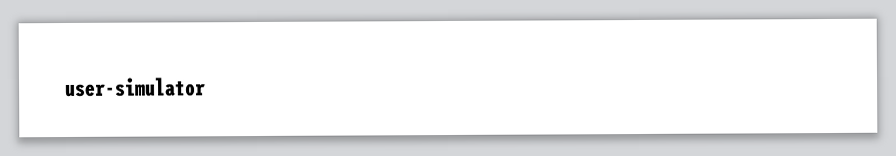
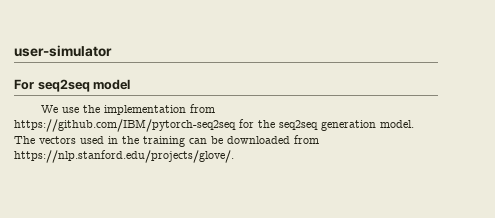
+ For seq2seq model
+ We use the implementation from https://github.com/IBM/pytorch-seq2seq for the seq2seq generation model. The vectors used in the training can be downloaded from https://nlp.stanford.edu/projects/glove/.

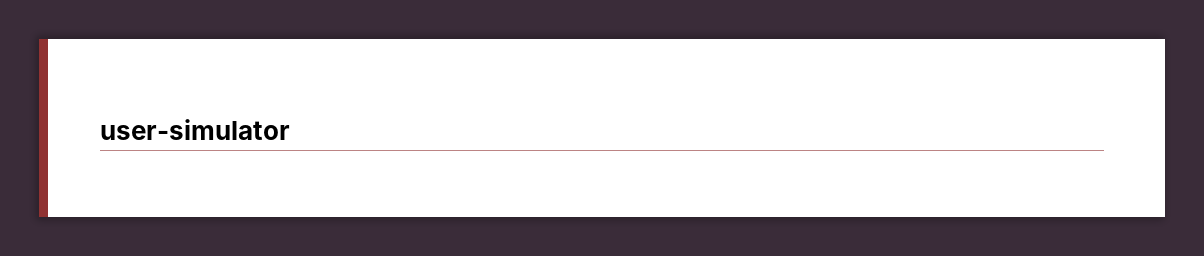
- For seq2seq model
- We use the implementation from https://github.com/IBM/pytorch-seq2seq for the seq2seq generation model. The vectors used in the training can be downloaded from https://nlp.stanford.edu/projects/glove/.

